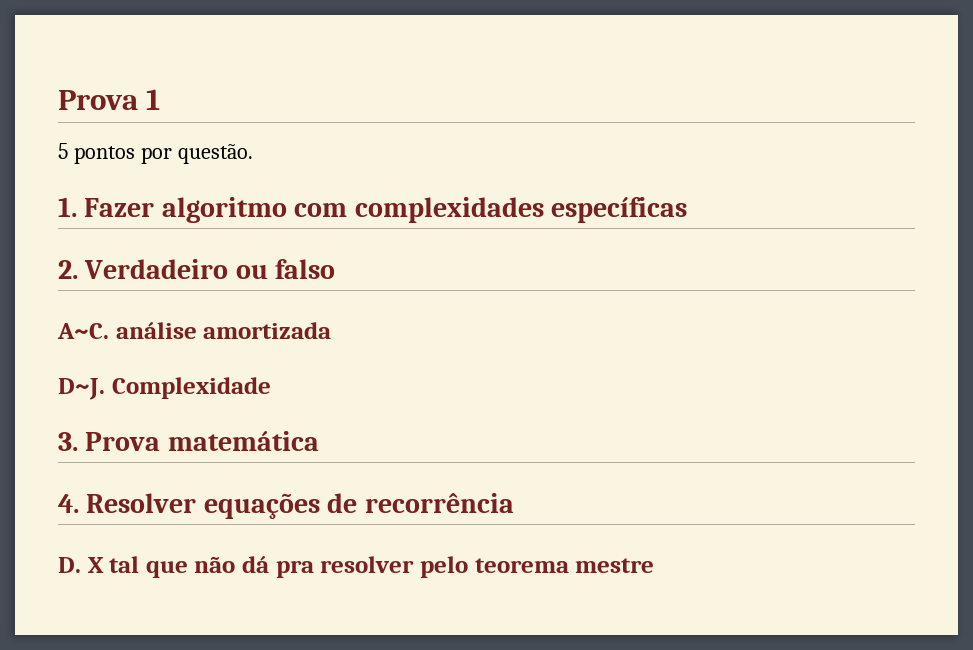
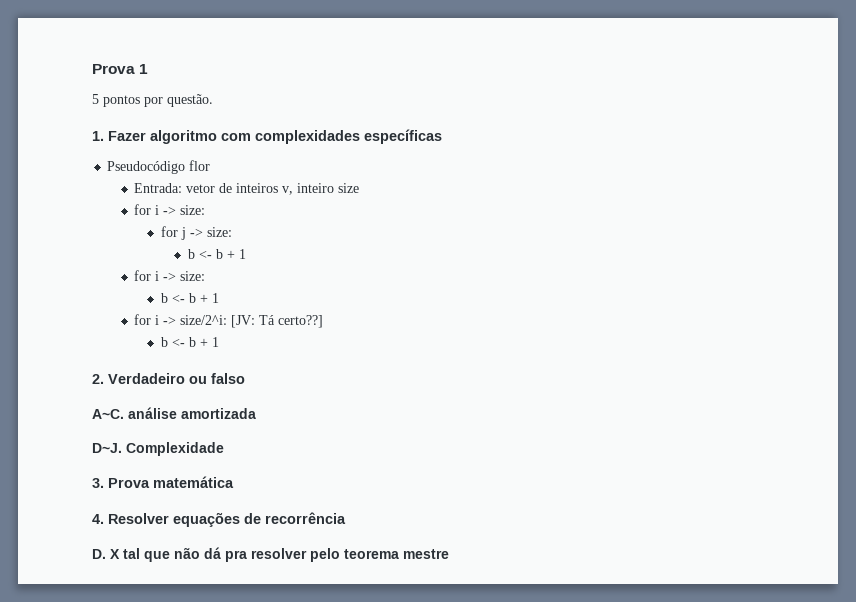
+ Pseudocódigo flor
+ Entrada: vetor de inteiros v, inteiro size
+ for i -> size:
+ for j -> size:
+ b <- b + 1
+ for i -> size:
+ b <- b + 1
+ for i -> size/2^i: [JV: Tá certo??]
+ b <- b + 1

